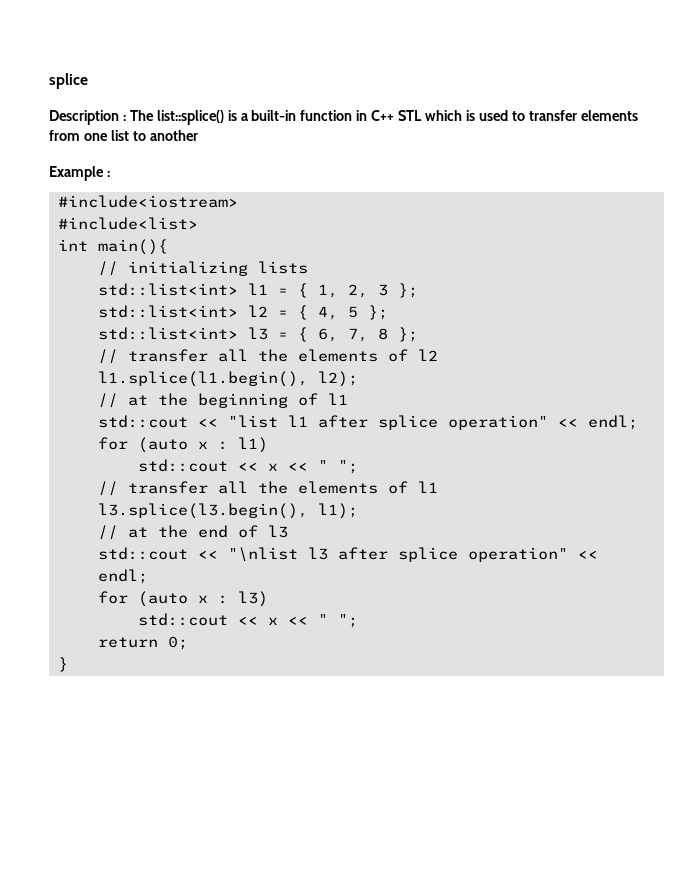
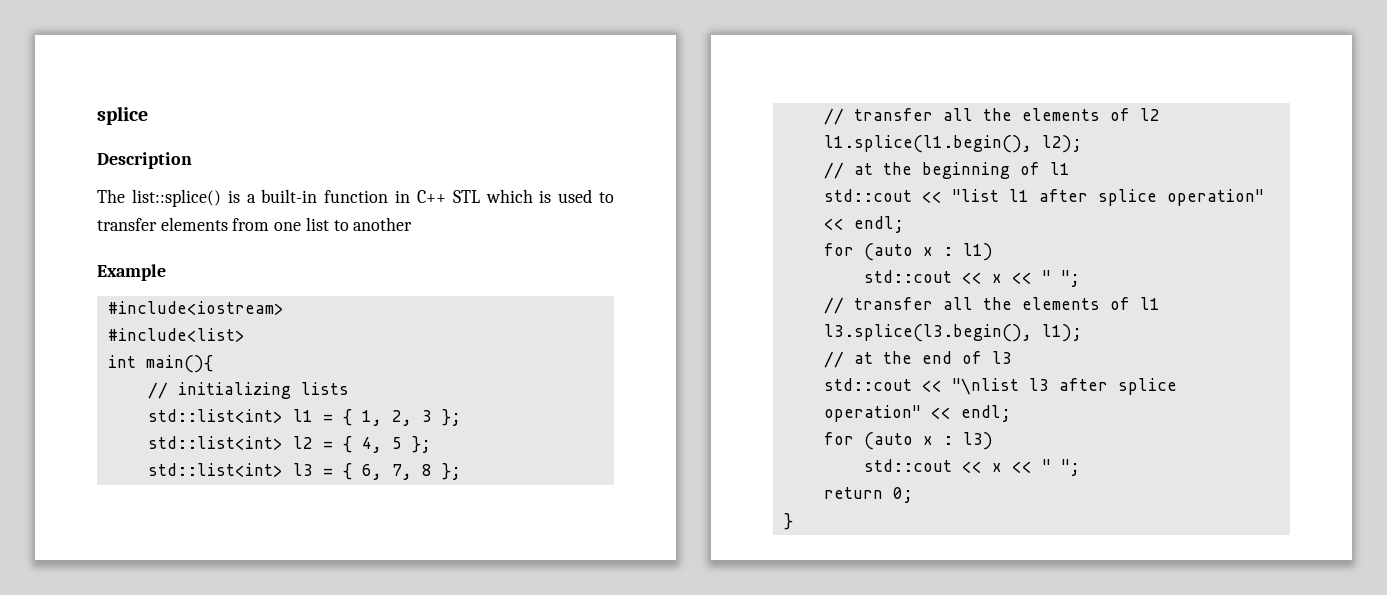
- Description : The list::splice() is a built-in function in C++ STL which is used to transfer elements from one list to another
+ Description
+ The list::splice() is a built-in function in C++ STL which is used to transfer elements from one list to another
- Example :
+ Example

